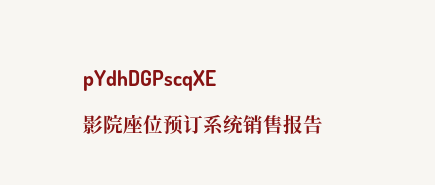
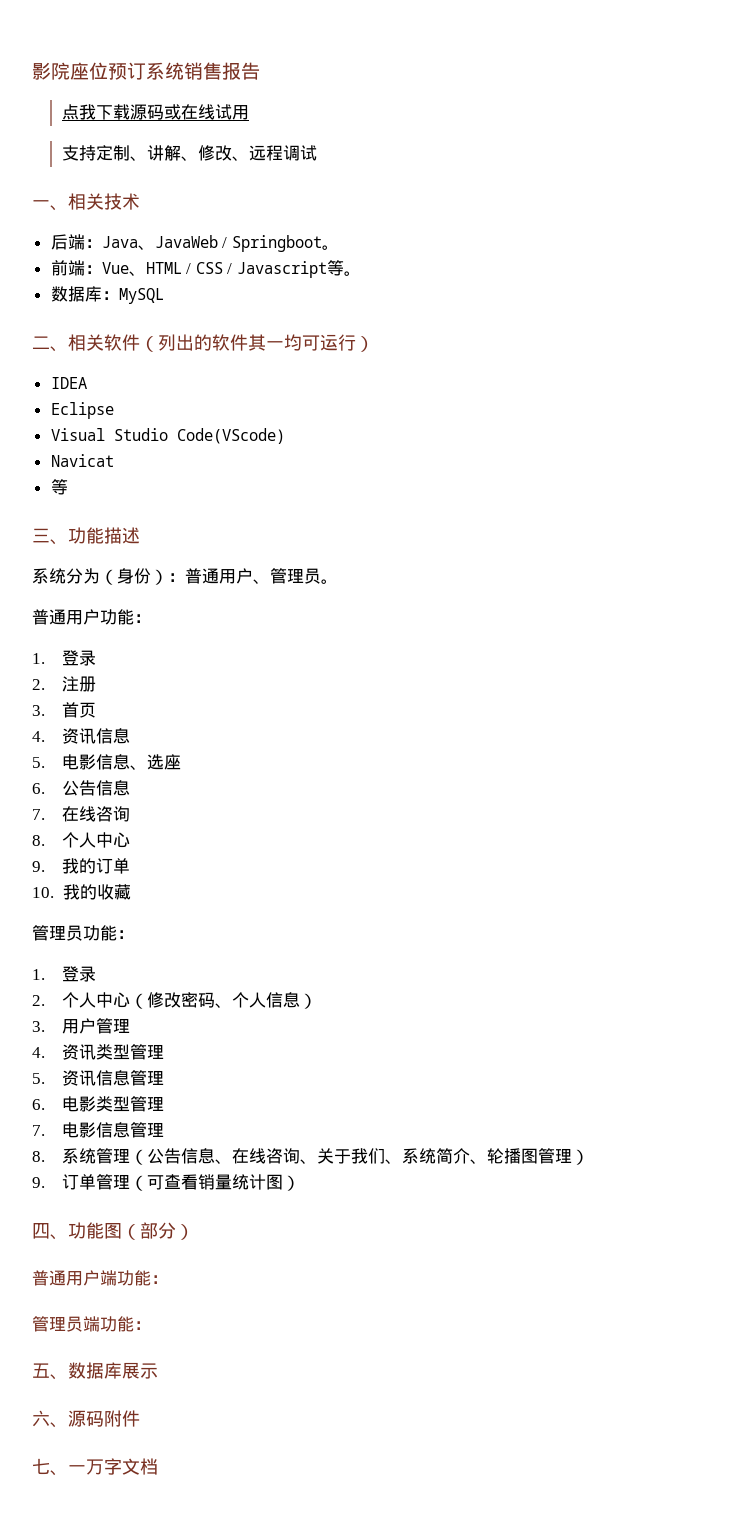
- pYdhDGPscqXE
+ 点我下载源码或在线试用
+ 支持定制、讲解、修改、远程调试
+ 一、相关技术
+ 后端：Java、JavaWeb / Springboot。
+ 前端：Vue、HTML / CSS / Javascript等。
+ 数据库：MySQL
+ 二、相关软件（列出的软件其一均可运行）
+ IDEA
+ Eclipse
+ Visual Studio Code(VScode)
+ Navicat
+ 等
+ 三、功能描述
+ 系统分为（身份）：普通用户、管理员。
+ 普通用户功能：
+ 1.登录
+ 2.注册
+ 3.首页
+ 4.资讯信息
+ 5.电影信息、选座
+ 6.公告信息
+ 7.在线咨询
+ 8.个人中心
+ 9.我的订单
+ 10.我的收藏
+ 管理员功能：
+ 1.登录
+ 2.个人中心（修改密码、个人信息）
+ 3.用户管理
+ 4.资讯类型管理
+ 5.资讯信息管理
+ 6.电影类型管理
+ 7.电影信息管理
+ 8.系统管理（公告信息、在线咨询、关于我们、系统简介、轮播图管理）
+ 9.订单管理（可查看销量统计图）
+ 四、功能图（部分）
+ 普通用户端功能：
+ 管理员端功能：
+ 五、数据库展示
+ 六、源码附件
+ 七、一万字文档

